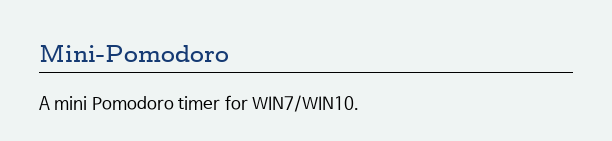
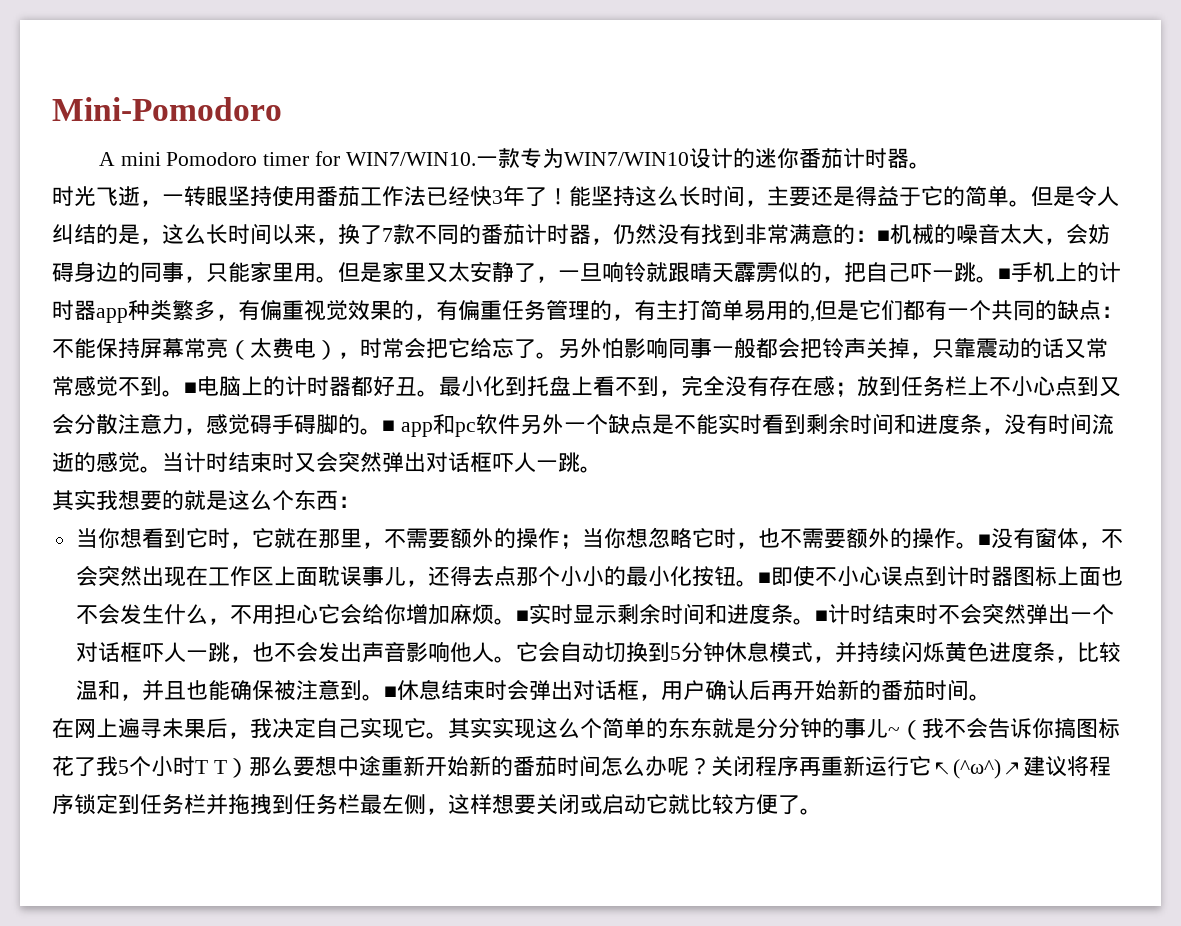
+ 一款专为WIN7/WIN10设计的迷你番茄计时器。
+ 时光飞逝，一转眼坚持使用番茄工作法已经快3年了！能坚持这么长时间，主要还是得益于它的简单。但是令人纠结的是，这么长时间以来，换了7款不同的番茄计时器，仍然没有找到非常满意的：■机械的噪音太大，会妨碍身边的同事，只能家里用。但是家里又太安静了，一旦响铃就跟晴天霹雳似的，把自己吓一跳。■手机上的计时器app种类繁多，有偏重视觉效果的，有偏重任务管理的，有主打简单易用的,但是它们都有一个共同的缺点：不能保持屏幕常亮（太费电），时常会把它给忘了。另外怕影响同事一般都会把铃声关掉，只靠震动的话又常常感觉不到。■电脑上的计时器都好丑。最小化到托盘上看不到，完全没有存在感；放到任务栏上不小心点到又会分散注意力，感觉碍手碍脚的。■ app和pc软件另外一个缺点是不能实时看到剩余时间和进度条，没有时间流逝的感觉。当计时结束时又会突然弹出对话框吓人一跳。
+ 其实我想要的就是这么个东西：
+ 当你想看到它时，它就在那里，不需要额外的操作；当你想忽略它时，也不需要额外的操作。■没有窗体，不会突然出现在工作区上面耽误事儿，还得去点那个小小的最小化按钮。■即使不小心误点到计时器图标上面也不会发生什么，不用担心它会给你增加麻烦。■实时显示剩余时间和进度条。■计时结束时不会突然弹出一个对话框吓人一跳，也不会发出声音影响他人。它会自动切换到5分钟休息模式，并持续闪烁黄色进度条，比较温和，并且也能确保被注意到。■休息结束时会弹出对话框，用户确认后再开始新的番茄时间。
+ 在网上遍寻未果后，我决定自己实现它。其实实现这么个简单的东东就是分分钟的事儿~（我不会告诉你搞图标花了我5个小时T T）那么要想中途重新开始新的番茄时间怎么办呢？关闭程序再重新运行它↖(^ω^)↗建议将程序锁定到任务栏并拖拽到任务栏最左侧，这样想要关闭或启动它就比较方便了。

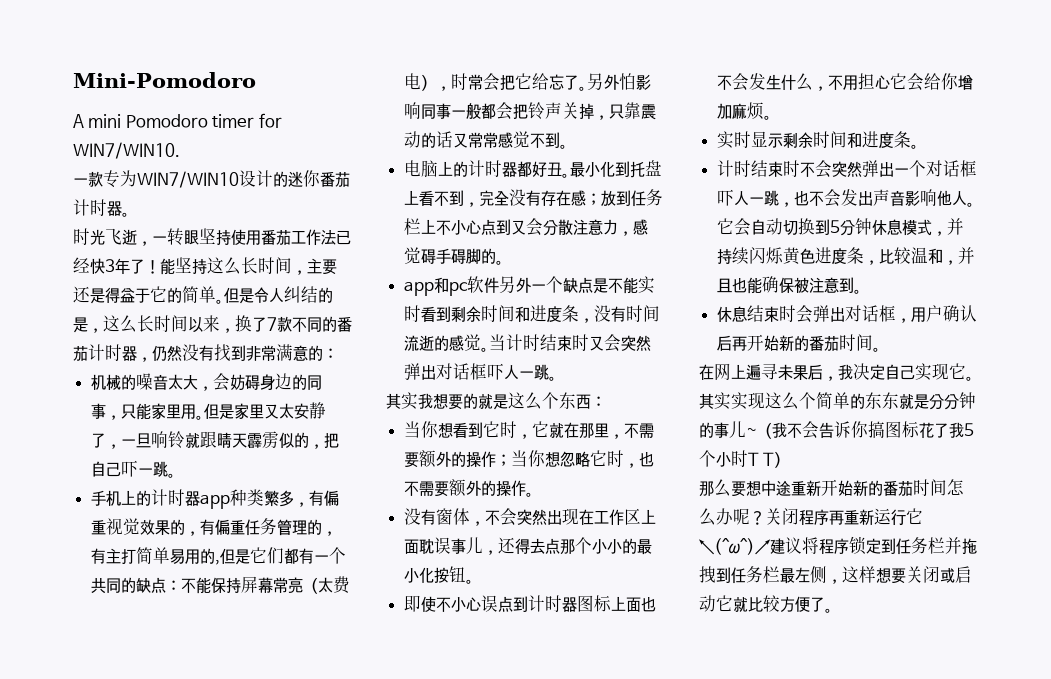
- A mini Pomodoro timer for WIN7/WIN10.一款专为WIN7/WIN10设计的迷你番茄计时器。
+ A mini Pomodoro timer for WIN7/WIN10.
+ 一款专为WIN7/WIN10设计的迷你番茄计时器。
- 但是令人纠结的是，这么长时间以来，换了7款不同的番茄计时器，仍然没有找到非常满意的：■机械的噪音太大，会妨碍身边的同事，只能家里用。
+ 但是令人纠结的是，这么长时间以来，换了7款不同的番茄计时器，仍然没有找到非常满意的：
+ 机械的噪音太大，会妨碍身边的同事，只能家里用。
- 但是家里又太安静了，一旦响铃就跟晴天霹雳似的，把自己吓一跳。■手机上的计时器app种类繁多，有偏重视觉效果的，有偏重任务管理的，有主打简单易用的,但是它们都有一个共同的缺点：不能保持屏幕常亮（太费电），时常会把它给忘了。
+ 但是家里又太安静了，一旦响铃就跟晴天霹雳似的，把自己吓一跳。
+ 手机上的计时器app种类繁多，有偏重视觉效果的，有偏重任务管理的，有主打简单易用的,但是它们都有一个共同的缺点：不能保持屏幕常亮（太费电），时常会把它给忘了。
- 另外怕影响同事一般都会把铃声关掉，只靠震动的话又常常感觉不到。■电脑上的计时器都好丑。
+ 另外怕影响同事一般都会把铃声关掉，只靠震动的话又常常感觉不到。
+ 电脑上的计时器都好丑。
- 最小化到托盘上看不到，完全没有存在感；放到任务栏上不小心点到又会分散注意力，感觉碍手碍脚的。■ app和pc软件另外一个缺点是不能实时看到剩余时间和进度条，没有时间流逝的感觉。
+ 最小化到托盘上看不到，完全没有存在感；放到任务栏上不小心点到又会分散注意力，感觉碍手碍脚的。
+ app和pc软件另外一个缺点是不能实时看到剩余时间和进度条，没有时间流逝的感觉。
- 当你想忽略它时，也不需要额外的操作。■没有窗体，不会突然出现在工作区上面耽误事儿，还得去点那个小小的最小化按钮。■即使不小心误点到计时器图标上面也不会发生什么，不用担心它会给你增加麻烦。■实时显示剩余时间和进度条。■计时结束时不会突然弹出一个对话框吓人一跳，也不会发出声音影响他人。
+ 当你想忽略它时，也不需要额外的操作。
+ 没有窗体，不会突然出现在工作区上面耽误事儿，还得去点那个小小的最小化按钮。
+ 即使不小心误点到计时器图标上面也不会发生什么，不用担心它会给你增加麻烦。
+ 实时显示剩余时间和进度条。
+ 计时结束时不会突然弹出一个对话框吓人一跳，也不会发出声音影响他人。
- 它会自动切换到5分钟休息模式，并持续闪烁黄色进度条，比较温和，并且也能确保被注意到。■休息结束时会弹出对话框，用户确认后再开始新的番茄时间。
+ 它会自动切换到5分钟休息模式，并持续闪烁黄色进度条，比较温和，并且也能确保被注意到。
+ 休息结束时会弹出对话框，用户确认后再开始新的番茄时间。
- 其实实现这么个简单的东东就是分分钟的事儿~（我不会告诉你搞图标花了我5个小时T T）那么要想中途重新开始新的番茄时间怎么办呢？
+ 其实实现这么个简单的东东就是分分钟的事儿~（我不会告诉你搞图标花了我5个小时T T）
+ 那么要想中途重新开始新的番茄时间怎么办呢？

